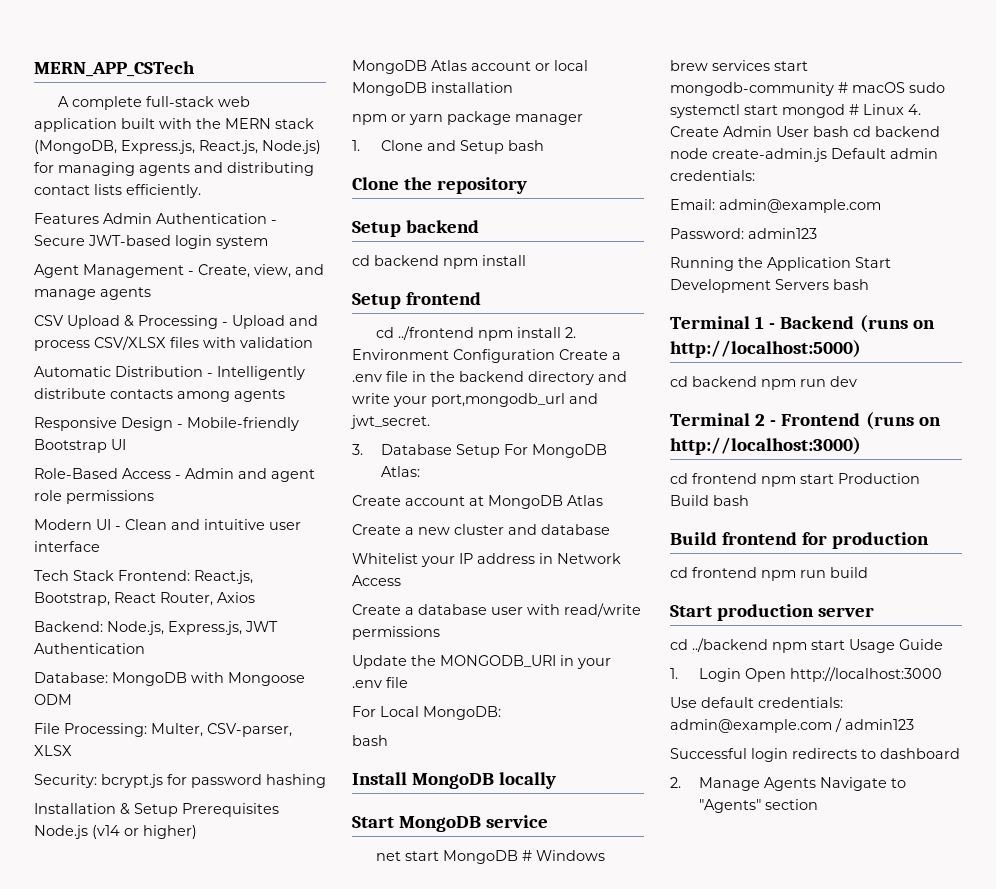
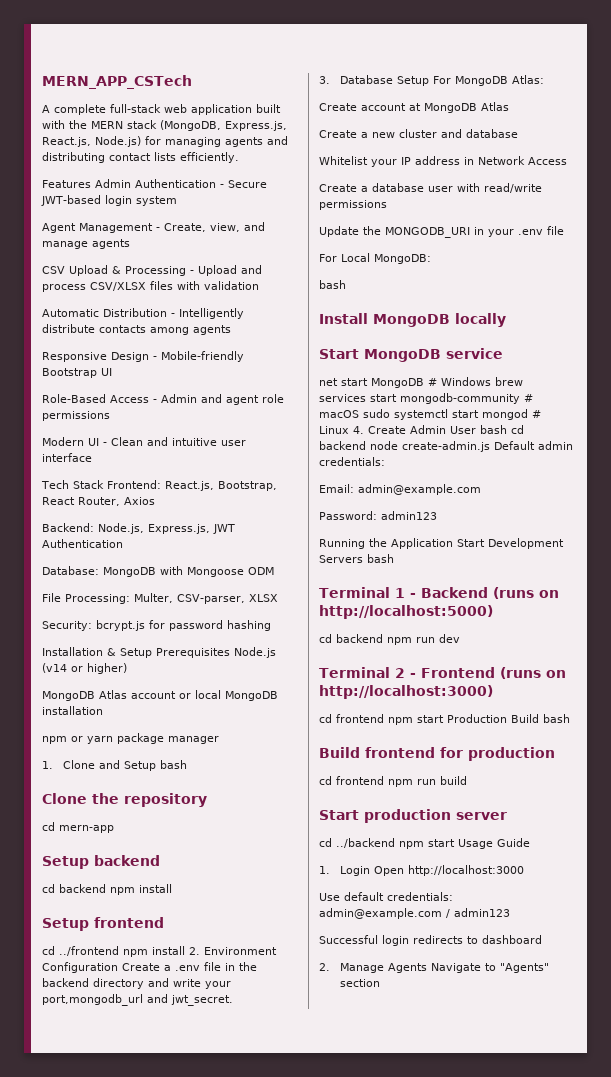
+ cd mern-app

